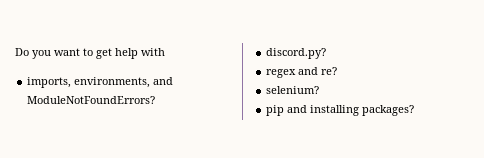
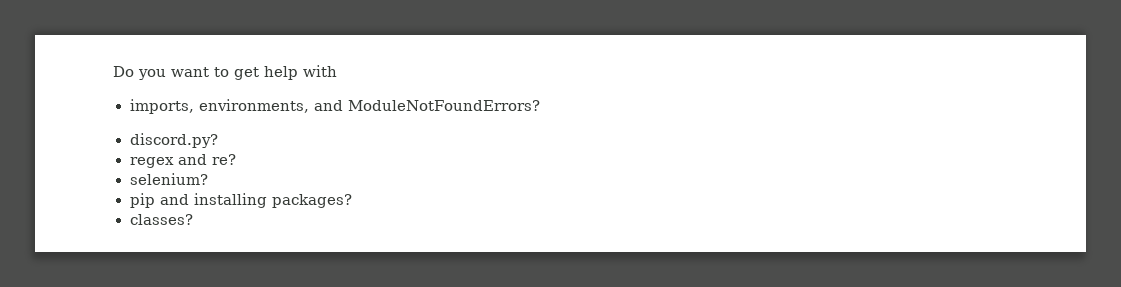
+ classes?

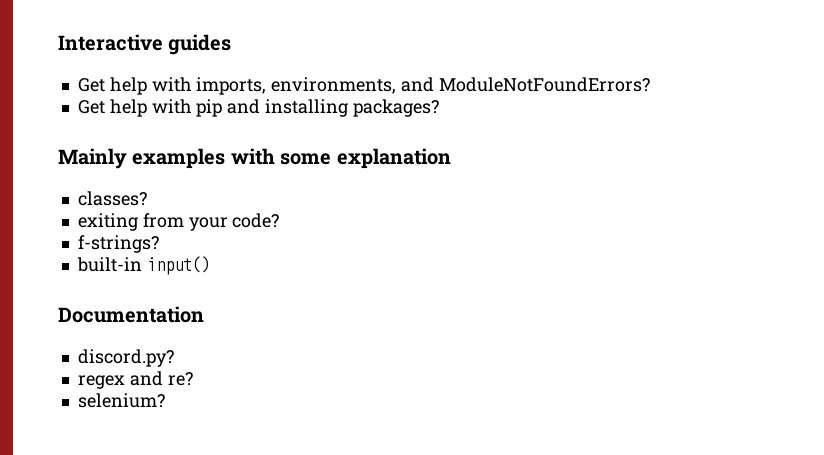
- Do you want to get help with
- imports, environments, and ModuleNotFoundErrors?
+ Interactive guides
+ Get help with imports, environments, and ModuleNotFoundErrors?
+ Get help with pip and installing packages?
+ Mainly examples with some explanation
+ classes?
+ exiting from your code?
+ f-strings?
+ built-in input()
+ Documentation
- pip and installing packages?
- classes?

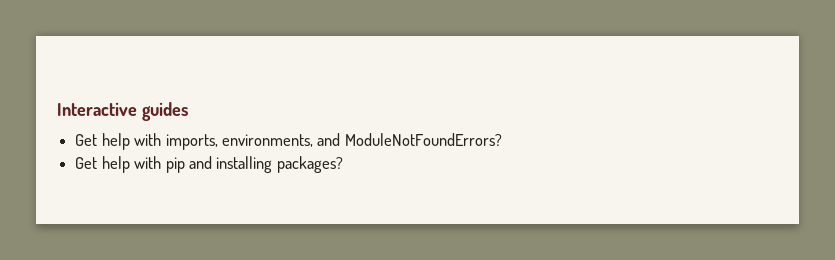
- Mainly examples with some explanation
- classes?
- exiting from your code?
- f-strings?
- built-in input()
- Documentation
- discord.py?
- regex and re?
- selenium?

